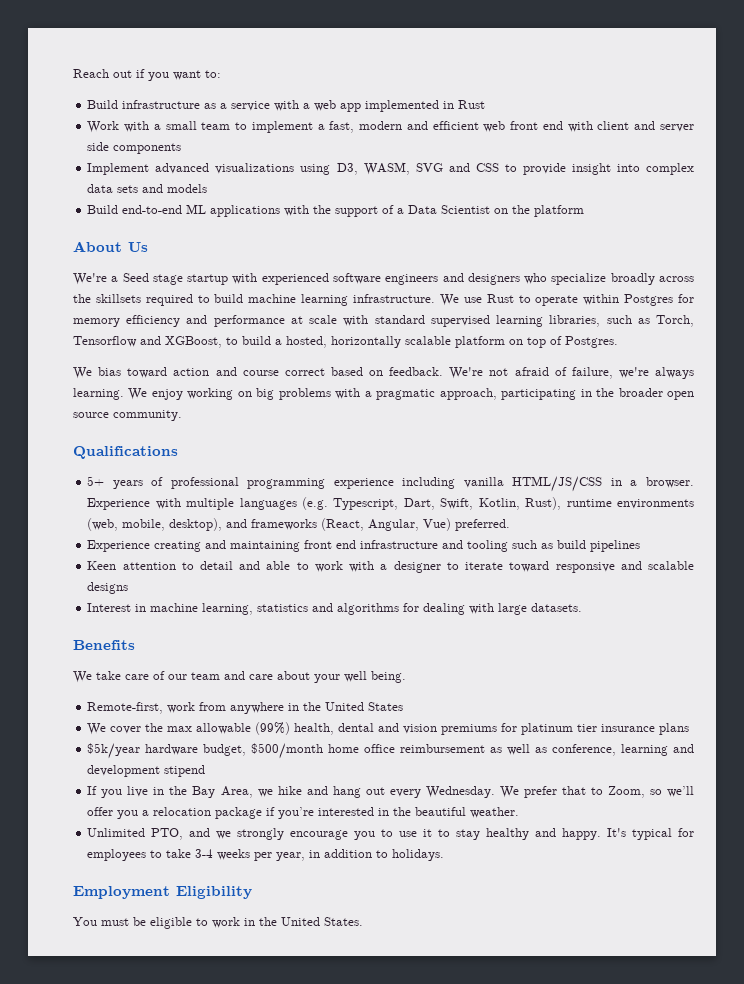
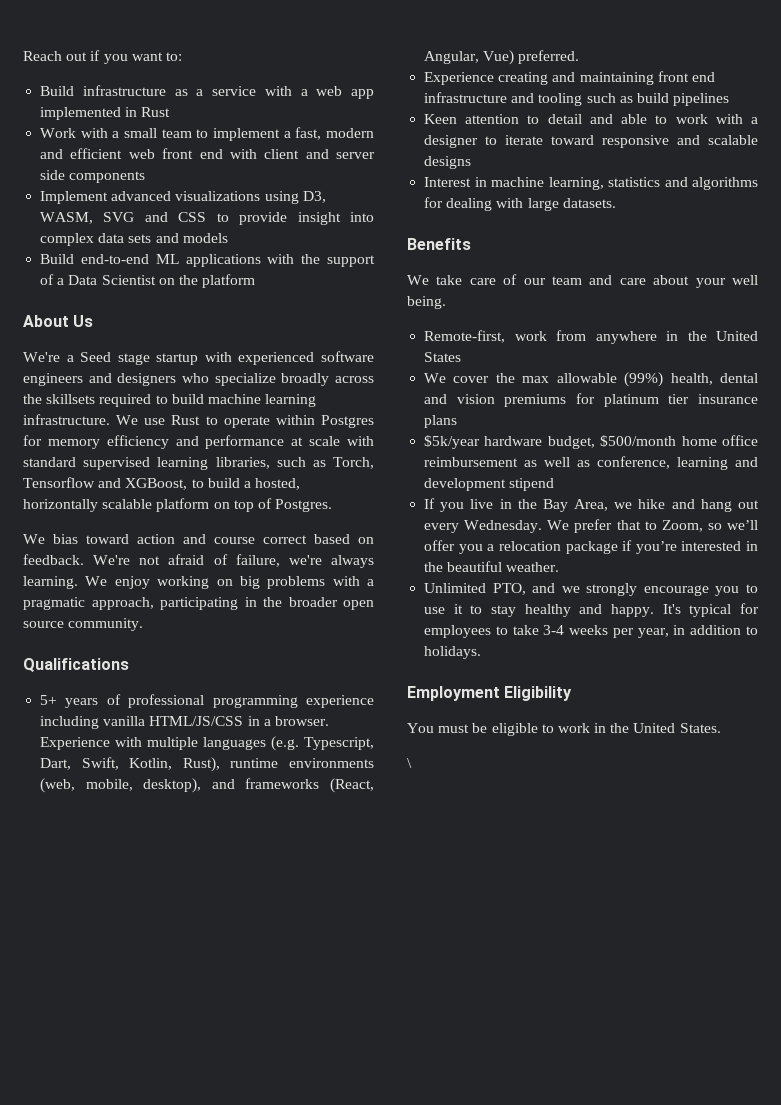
+ \

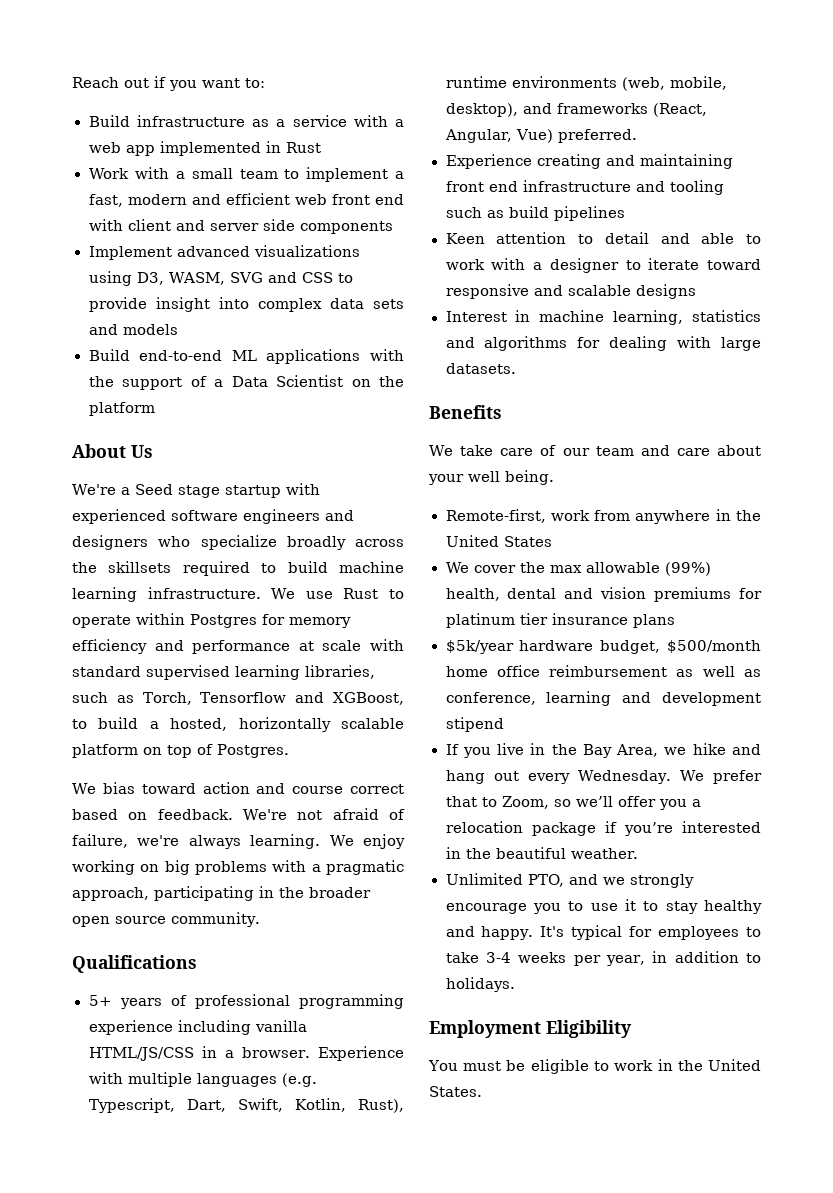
- \

